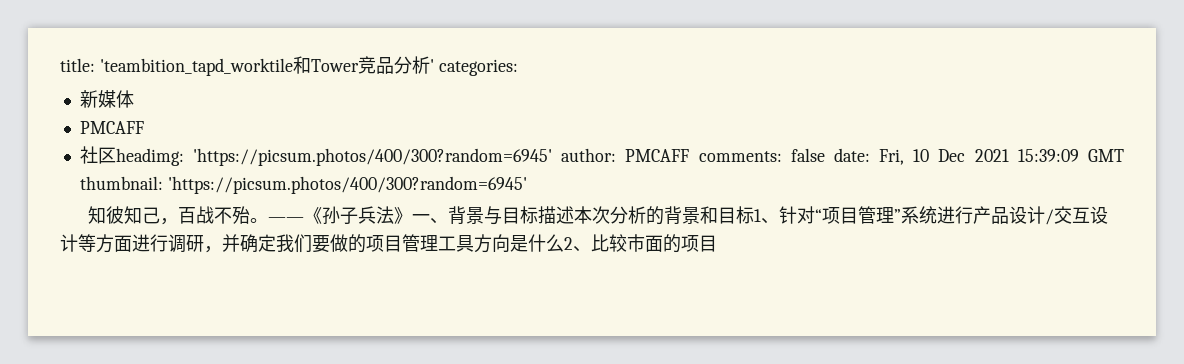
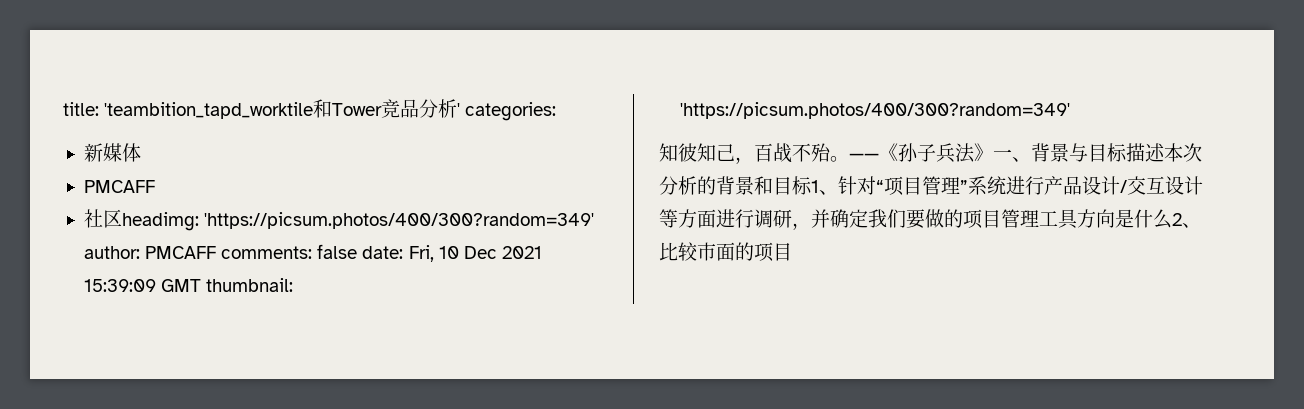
- 社区headimg: 'https://picsum.photos/400/300?random=6945' author: PMCAFF comments: false date: Fri, 10 Dec 2021 15:39:09 GMT thumbnail: 'https://picsum.photos/400/300?random=6945'
+ 社区headimg: 'https://picsum.photos/400/300?random=349' author: PMCAFF comments: false date: Fri, 10 Dec 2021 15:39:09 GMT thumbnail: 'https://picsum.photos/400/300?random=349'

